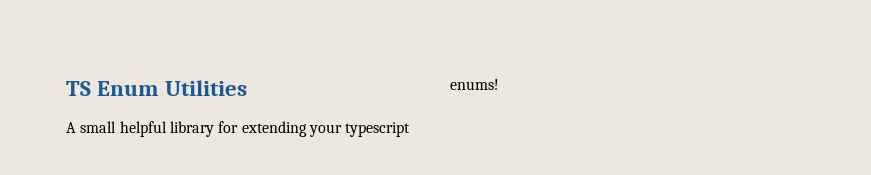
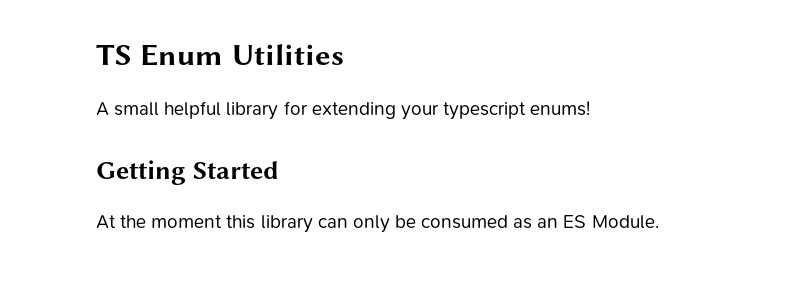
+ Getting Started
+ At the moment this library can only be consumed as an ES Module.

